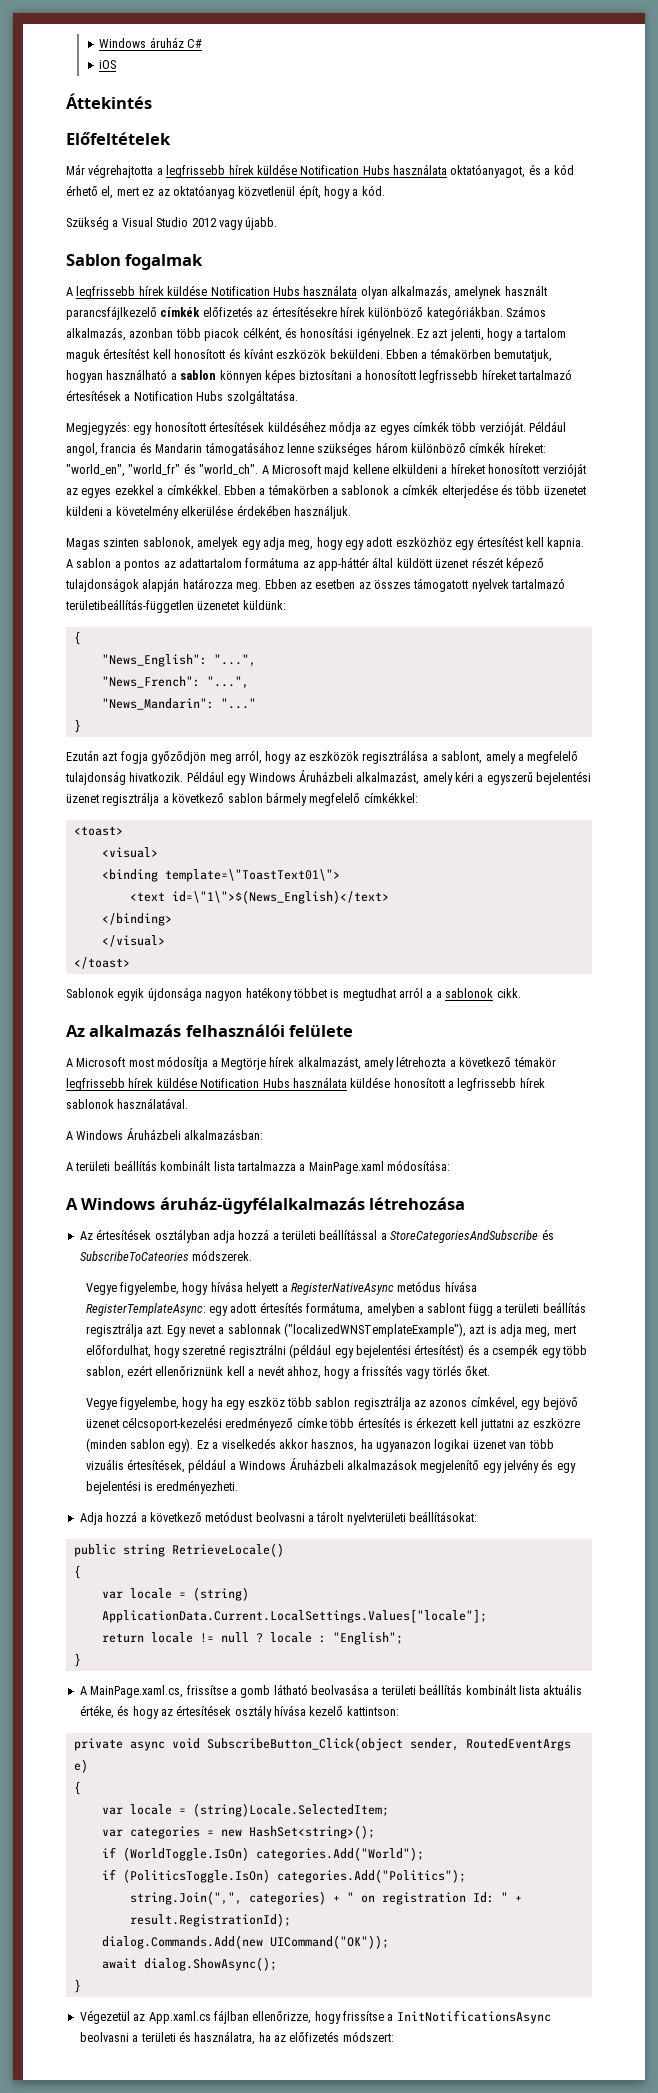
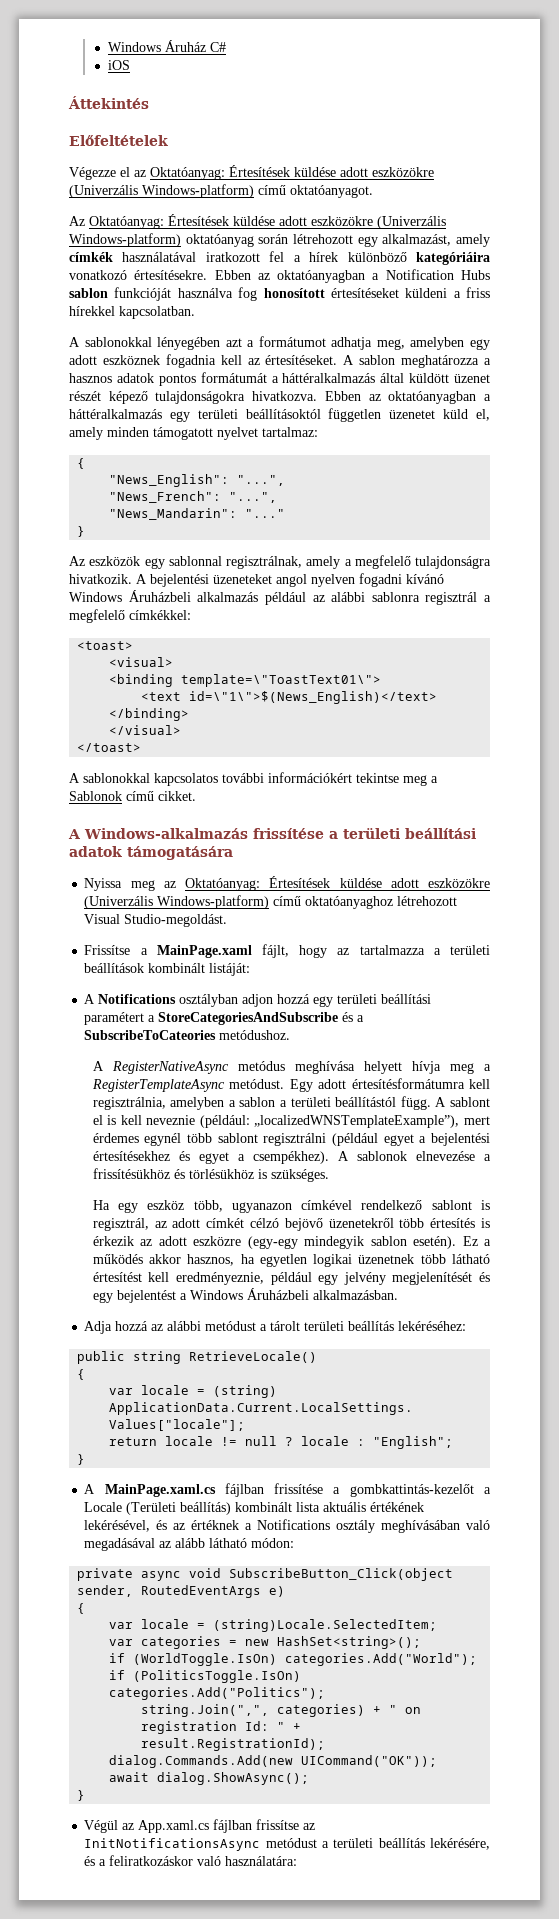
- Windows áruház C#
+ Windows Áruház C#
- Már végrehajtotta a legfrissebb hírek küldése Notification Hubs használata oktatóanyagot, és a kód érhető el, mert ez az oktatóanyag közvetlenül épít, hogy a kód.
- Szükség a Visual Studio 2012 vagy újabb.
- Sablon fogalmak
- A legfrissebb hírek küldése Notification Hubs használata olyan alkalmazás, amelynek használt parancsfájlkezelő címkék előfizetés az értesítésekre hírek különböző kategóriákban. Számos alkalmazás, azonban több piacok célként, és honosítási igényelnek. Ez azt jelenti, hogy a tartalom maguk értesítést kell honosított és kívánt eszközök beküldeni. Ebben a témakörben bemutatjuk, hogyan használható a sablon könnyen képes biztosítani a honosított legfrissebb híreket tartalmazó értesítések a Notification Hubs szolgáltatása.
- Megjegyzés: egy honosított értesítések küldéséhez módja az egyes címkék több verzióját. Például angol, francia és Mandarin támogatásához lenne szükséges három különböző címkék híreket: "world_en", "world_fr" és "world_ch". A Microsoft majd kellene elküldeni a híreket honosított verzióját az egyes ezekkel a címkékkel. Ebben a témakörben a sablonok a címkék elterjedése és több üzenetet küldeni a követelmény elkerülése érdekében használjuk.
- Magas szinten sablonok, amelyek egy adja meg, hogy egy adott eszközhöz egy értesítést kell kapnia. A sablon a pontos az adattartalom formátuma az app-háttér által küldött üzenet részét képező tulajdonságok alapján határozza meg. Ebben az esetben az összes támogatott nyelvek tartalmazó területibeállítás-független üzenetet küldünk:
+ Végezze el az Oktatóanyag: Értesítések küldése adott eszközökre (Univerzális Windows-platform) című oktatóanyagot.
+ Az Oktatóanyag: Értesítések küldése adott eszközökre (Univerzális Windows-platform) oktatóanyag során létrehozott egy alkalmazást, amely címkék használatával iratkozott fel a hírek különböző kategóriáira vonatkozó értesítésekre. Ebben az oktatóanyagban a Notification Hubs sablon funkcióját használva fog honosított értesítéseket küldeni a friss hírekkel kapcsolatban.
+ A sablonokkal lényegében azt a formátumot adhatja meg, amelyben egy adott eszköznek fogadnia kell az értesítéseket. A sablon meghatározza a hasznos adatok pontos formátumát a háttéralkalmazás által küldött üzenet részét képező tulajdonságokra hivatkozva. Ebben az oktatóanyagban a háttéralkalmazás egy területi beállításoktól független üzenetet küld el, amely minden támogatott nyelvet tartalmaz:
- Ezután azt fogja győződjön meg arról, hogy az eszközök regisztrálása a sablont, amely a megfelelő tulajdonság hivatkozik. Például egy Windows Áruházbeli alkalmazást, amely kéri a egyszerű bejelentési üzenet regisztrálja a következő sablon bármely megfelelő címkékkel:
+ Az eszközök egy sablonnal regisztrálnak, amely a megfelelő tulajdonságra hivatkozik. A bejelentési üzeneteket angol nyelven fogadni kívánó Windows Áruházbeli alkalmazás például az alábbi sablonra regisztrál a megfelelő címkékkel:
- Sablonok egyik újdonsága nagyon hatékony többet is megtudhat arról a a sablonok cikk.
- Az alkalmazás felhasználói felülete
- A Microsoft most módosítja a Megtörje hírek alkalmazást, amely létrehozta a következő témakör legfrissebb hírek küldése Notification Hubs használata küldése honosított a legfrissebb hírek sablonok használatával.
- A Windows Áruházbeli alkalmazásban:
- A területi beállítás kombinált lista tartalmazza a MainPage.xaml módosítása:
- A Windows áruház-ügyfélalkalmazás létrehozása
- Az értesítések osztályban adja hozzá a területi beállítással a StoreCategoriesAndSubscribe és SubscribeToCateories módszerek.
- Vegye figyelembe, hogy hívása helyett a RegisterNativeAsync metódus hívása RegisterTemplateAsync: egy adott értesítés formátuma, amelyben a sablont függ a területi beállítás regisztrálja azt. Egy nevet a sablonnak ("localizedWNSTemplateExample"), azt is adja meg, mert előfordulhat, hogy szeretné regisztrálni (például egy bejelentési értesítést) és a csempék egy több sablon, ezért ellenőriznünk kell a nevét ahhoz, hogy a frissítés vagy törlés őket.
- Vegye figyelembe, hogy ha egy eszköz több sablon regisztrálja az azonos címkével, egy bejövő üzenet célcsoport-kezelési eredményező címke több értesítés is érkezett kell juttatni az eszközre (minden sablon egy).
+ A sablonokkal kapcsolatos további információkért tekintse meg a Sablonok című cikket.
+ A Windows-alkalmazás frissítése a területi beállítási adatok támogatására
+ Nyissa meg az Oktatóanyag: Értesítések küldése adott eszközökre (Univerzális Windows-platform) című oktatóanyaghoz létrehozott Visual Studio-megoldást.
+ Frissítse a MainPage.xaml fájlt, hogy az tartalmazza a területi beállítások kombinált listáját:
+ A Notifications osztályban adjon hozzá egy területi beállítási paramétert a StoreCategoriesAndSubscribe és a SubscribeToCateories metódushoz.
+ A RegisterNativeAsync metódus meghívása helyett hívja meg a RegisterTemplateAsync metódust. Egy adott értesítésformátumra kell regisztrálnia, amelyben a sablon a területi beállítástól függ. A sablont el is kell neveznie (például: „localizedWNSTemplateExample”), mert érdemes egynél több sablont regisztrálni (például egyet a bejelentési értesítésekhez és egyet a csempékhez). A sablonok elnevezése a frissítésükhöz és törlésükhöz is szükséges.
+ Ha egy eszköz több, ugyanazon címkével rendelkező sablont is regisztrál, az adott címkét célzó bejövő üzenetekről több értesítés is érkezik az adott eszközre (egy-egy mindegyik sablon esetén).
- Ez a viselkedés akkor hasznos, ha ugyanazon logikai üzenet van több vizuális értesítések, például a Windows Áruházbeli alkalmazások megjelenítő egy jelvény és egy bejelentési is eredményezheti.
- Adja hozzá a következő metódust beolvasni a tárolt nyelvterületi beállításokat:
+ Ez a működés akkor hasznos, ha egyetlen logikai üzenetnek több látható értesítést kell eredményeznie, például egy jelvény megjelenítését és egy bejelentést a Windows Áruházbeli alkalmazásban.
+ Adja hozzá az alábbi metódust a tárolt területi beállítás lekéréséhez:
- A MainPage.xaml.cs, frissítse a gomb látható beolvasása a területi beállítás kombinált lista aktuális értéke, és hogy az értesítések osztály hívása kezelő kattintson:
+ A MainPage.xaml.cs fájlban frissítése a gombkattintás-kezelőt a Locale (Területi beállítás) kombinált lista aktuális értékének lekérésével, és az értéknek a Notifications osztály meghívásában való megadásával az alább látható módon:
- Végezetül az App.xaml.cs fájlban ellenőrizze, hogy frissítse a InitNotificationsAsync beolvasni a területi és használatra, ha az előfizetés módszert:
+ Végül az App.xaml.cs fájlban frissítse az InitNotificationsAsync metódust a területi beállítás lekérésére, és a feliratkozáskor való használatára:

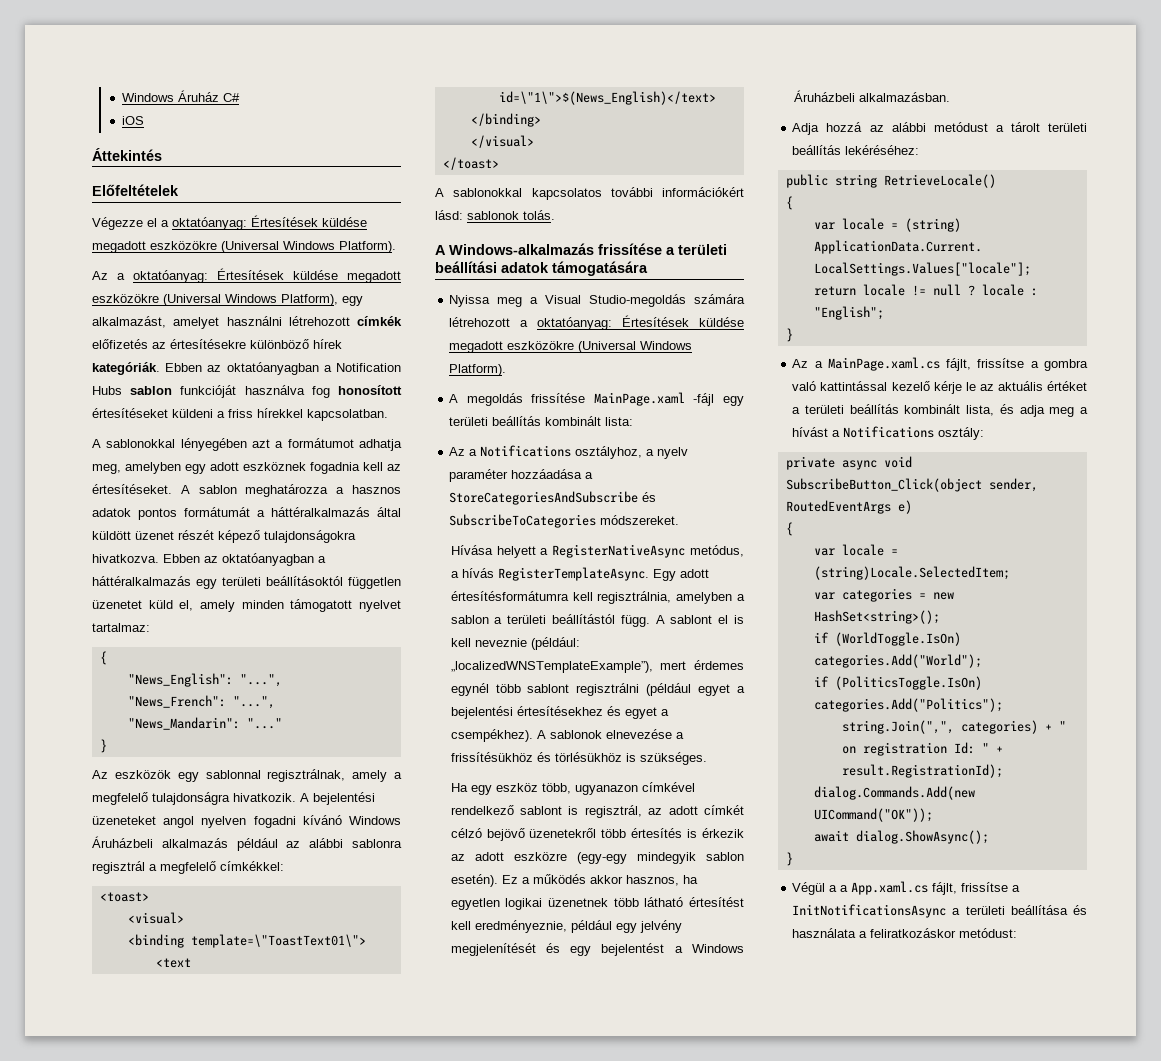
- Végezze el az Oktatóanyag: Értesítések küldése adott eszközökre (Univerzális Windows-platform) című oktatóanyagot.
- Az Oktatóanyag: Értesítések küldése adott eszközökre (Univerzális Windows-platform) oktatóanyag során létrehozott egy alkalmazást, amely címkék használatával iratkozott fel a hírek különböző kategóriáira vonatkozó értesítésekre.
+ Végezze el a oktatóanyag: Értesítések küldése megadott eszközökre (Universal Windows Platform).
+ Az a oktatóanyag: Értesítések küldése megadott eszközökre (Universal Windows Platform), egy alkalmazást, amelyet használni létrehozott címkék előfizetés az értesítésekre különböző hírek kategóriák.
- A sablonokkal kapcsolatos további információkért tekintse meg a Sablonok című cikket.
+ A sablonokkal kapcsolatos további információkért lásd: sablonok tolás.
- Nyissa meg az Oktatóanyag: Értesítések küldése adott eszközökre (Univerzális Windows-platform) című oktatóanyaghoz létrehozott Visual Studio-megoldást.
- Frissítse a MainPage.xaml fájlt, hogy az tartalmazza a területi beállítások kombinált listáját:
- A Notifications osztályban adjon hozzá egy területi beállítási paramétert a StoreCategoriesAndSubscribe és a SubscribeToCateories metódushoz.
- A RegisterNativeAsync metódus meghívása helyett hívja meg a RegisterTemplateAsync metódust.
+ Nyissa meg a Visual Studio-megoldás számára létrehozott a oktatóanyag: Értesítések küldése megadott eszközökre (Universal Windows Platform).
+ A megoldás frissítése MainPage.xaml -fájl egy területi beállítás kombinált lista:
+ Az a Notifications osztályhoz, a nyelv paraméter hozzáadása a StoreCategoriesAndSubscribe és SubscribeToCategories módszereket.
+ Hívása helyett a RegisterNativeAsync metódus, a hívás RegisterTemplateAsync.
- A MainPage.xaml.cs fájlban frissítése a gombkattintás-kezelőt a Locale (Területi beállítás) kombinált lista aktuális értékének lekérésével, és az értéknek a Notifications osztály meghívásában való megadásával az alább látható módon:
+ Az a MainPage.xaml.cs fájlt, frissítse a gombra való kattintással kezelő kérje le az aktuális értéket a területi beállítás kombinált lista, és adja meg a hívást a Notifications osztály:
- Végül az App.xaml.cs fájlban frissítse az InitNotificationsAsync metódust a területi beállítás lekérésére, és a feliratkozáskor való használatára:
+ Végül a a App.xaml.cs fájlt, frissítse a InitNotificationsAsync a területi beállítása és használata a feliratkozáskor metódust:

